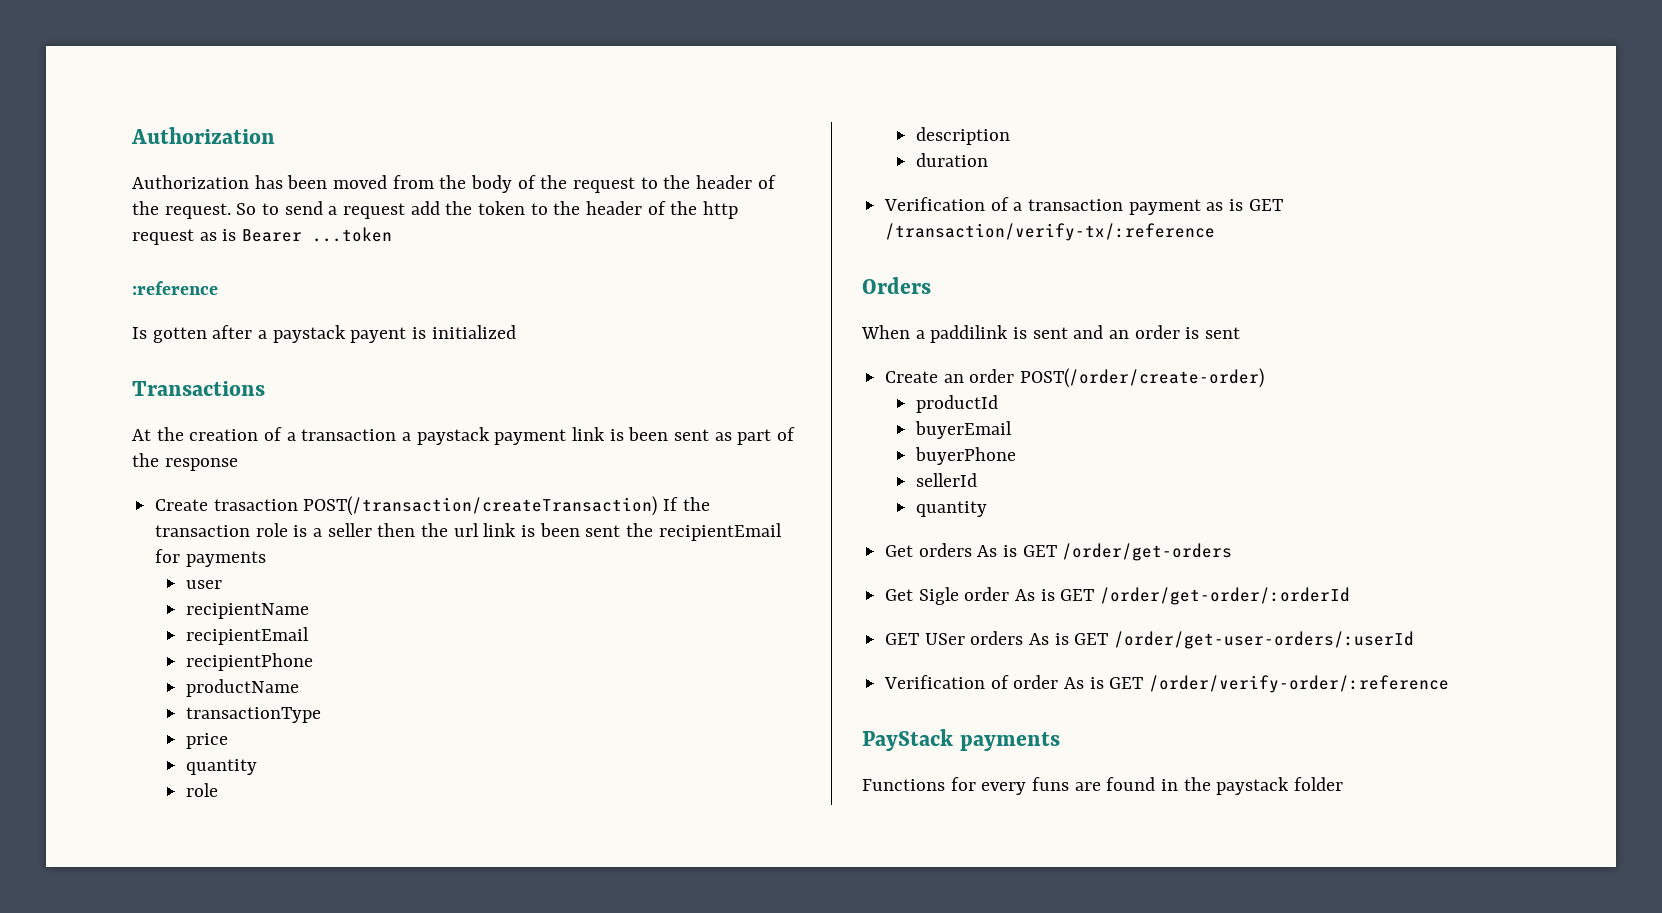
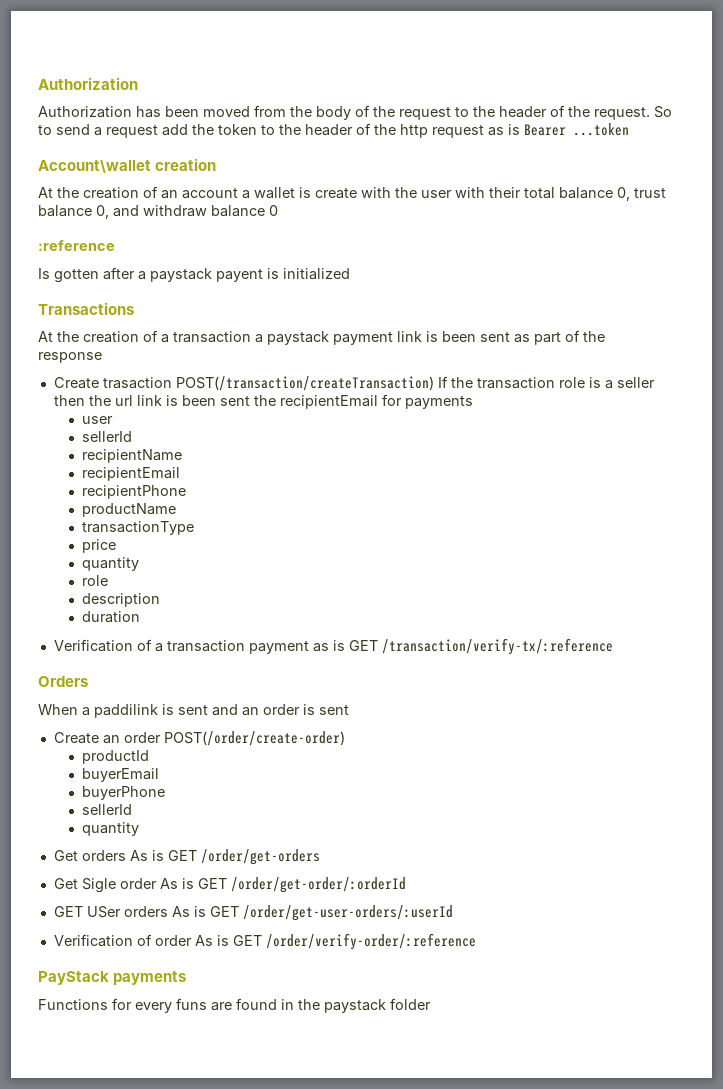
+ Account\wallet creation
+ At the creation of an account a wallet is create with the user with their total balance 0, trust balance 0, and withdraw balance 0
  Create trasaction POST(/transaction/createTransaction) If the transaction role is a seller then the url link is been sent the recipientEmail for payments
  user
+ sellerId

